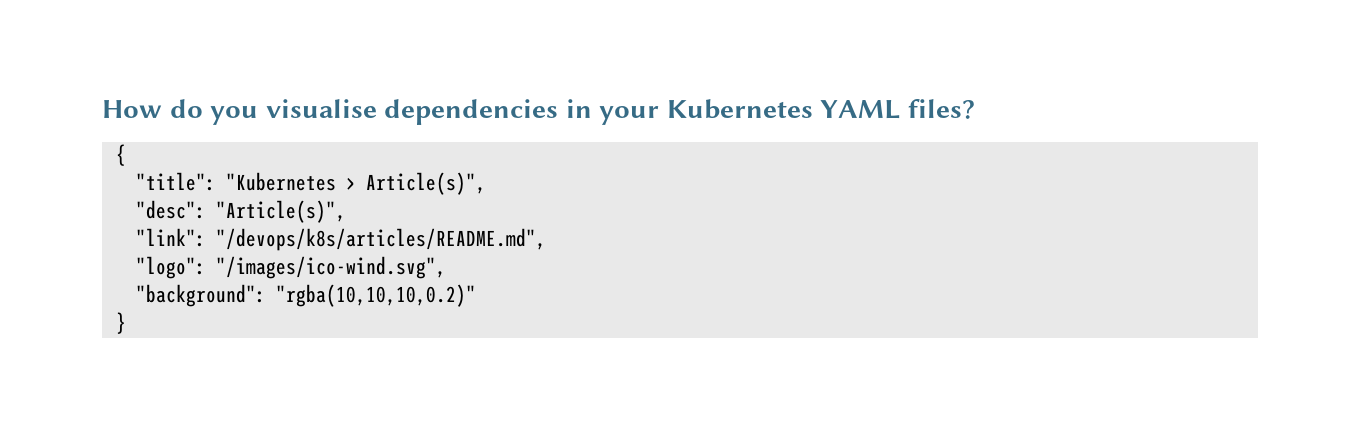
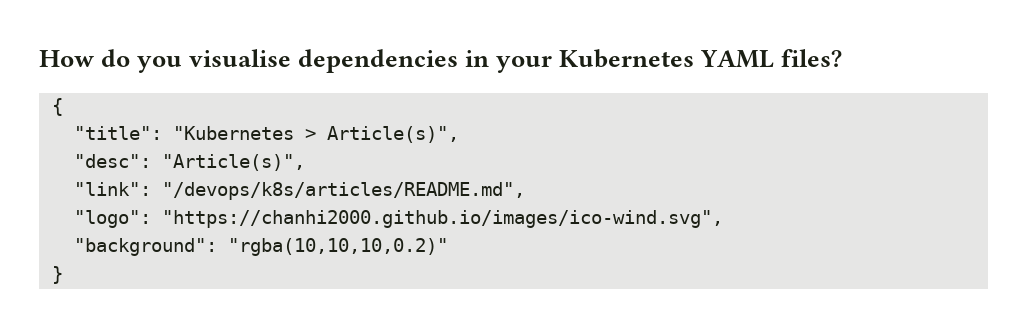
- "logo": "/images/ico-wind.svg",
+ "logo": "https://chanhi2000.github.io/images/ico-wind.svg",

